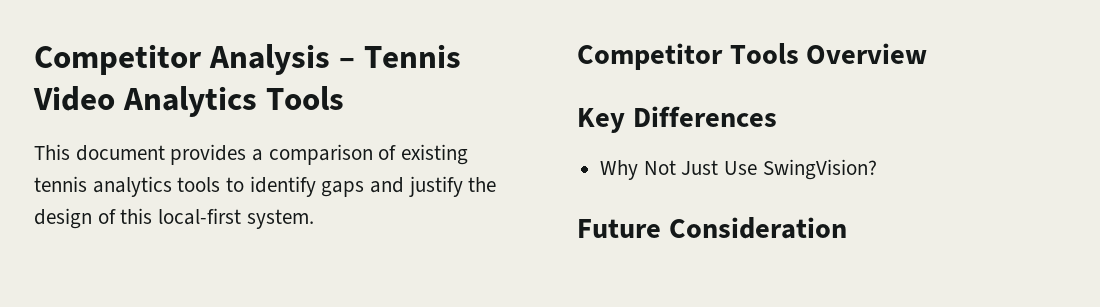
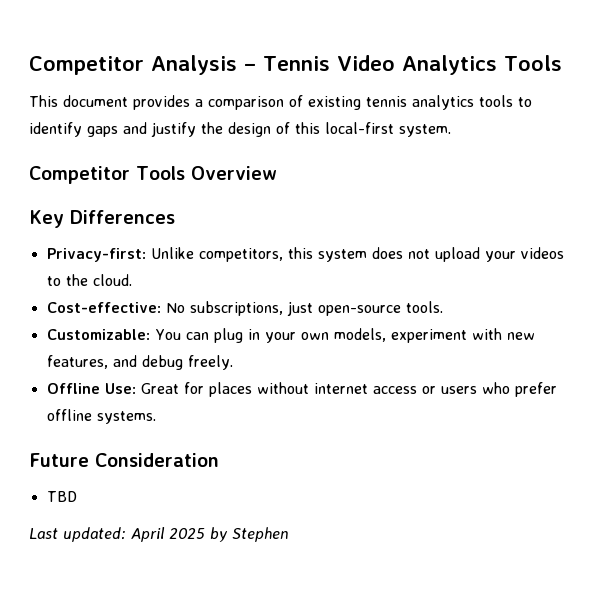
- Why Not Just Use SwingVision?
+ Privacy-first: Unlike competitors, this system does not upload your videos to the cloud.
+ Cost-effective: No subscriptions, just open-source tools.
+ Customizable: You can plug in your own models, experiment with new features, and debug freely.
+ Offline Use: Great for places without internet access or users who prefer offline systems.
  Future Consideration
+ TBD
+ Last updated: April 2025 by Stephen

